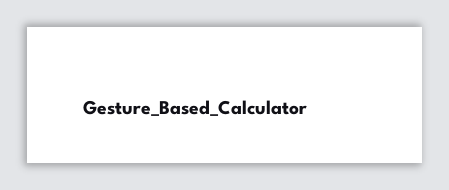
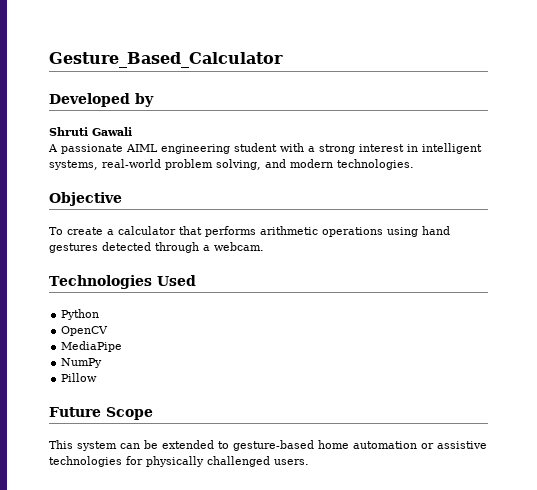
+ Developed by
+ Shruti Gawali
+ A passionate AIML engineering student with a strong interest in intelligent systems, real-world problem solving, and modern technologies.
+ Objective
+ To create a calculator that performs arithmetic operations using hand gestures detected through a webcam.
+ Technologies Used
+ Python
+ OpenCV
+ MediaPipe
+ NumPy
+ Pillow
+ Future Scope
+ This system can be extended to gesture-based home automation or assistive technologies for physically challenged users.

